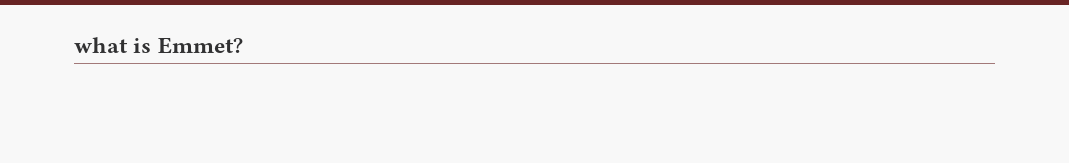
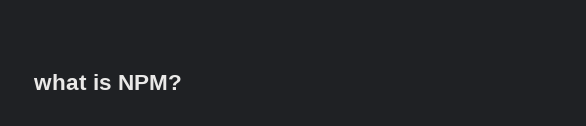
- what is Emmet?
+ what is NPM?

